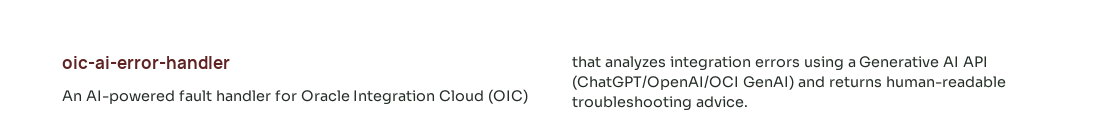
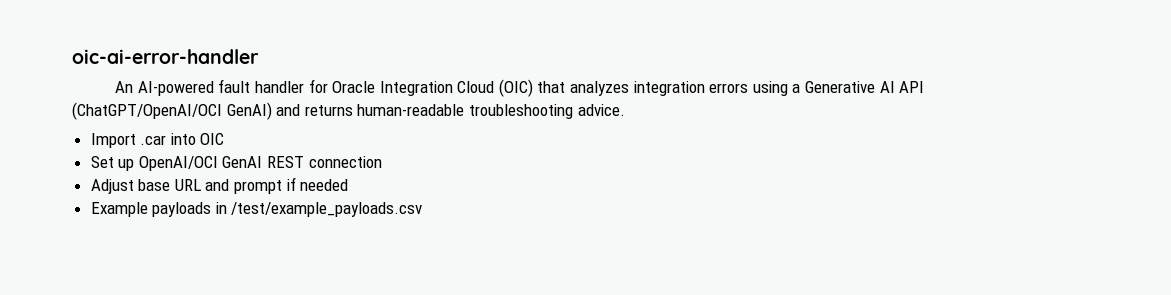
+ Import .car into OIC
+ Set up OpenAI/OCI GenAI REST connection
+ Adjust base URL and prompt if needed
+ Example payloads in /test/example_payloads.csv

